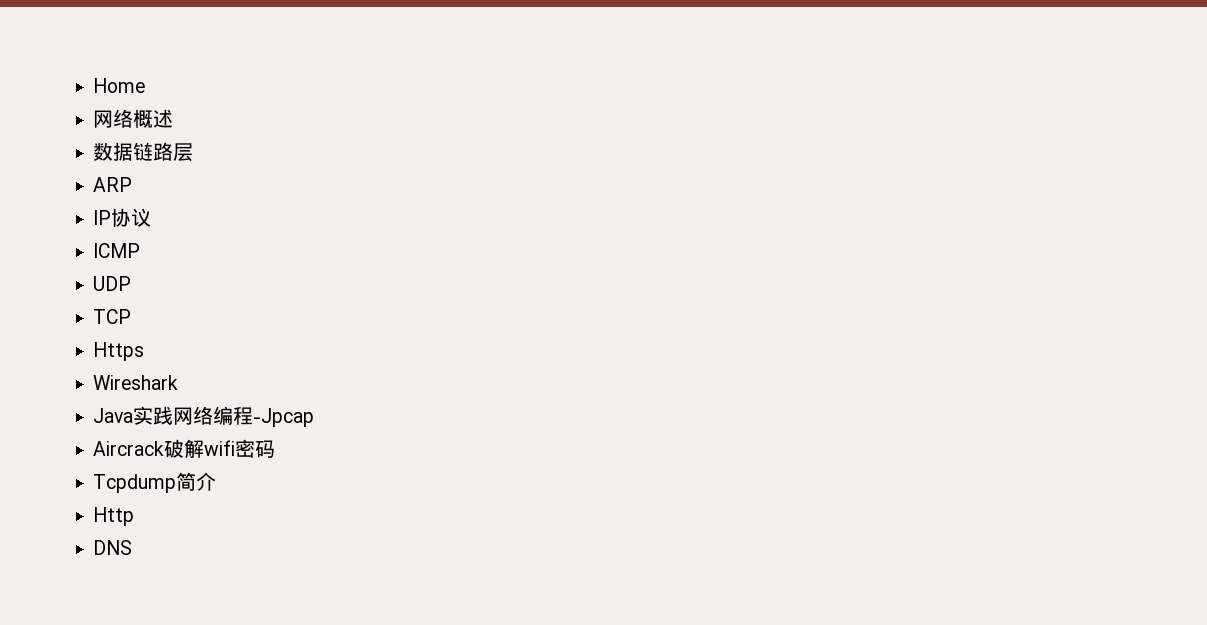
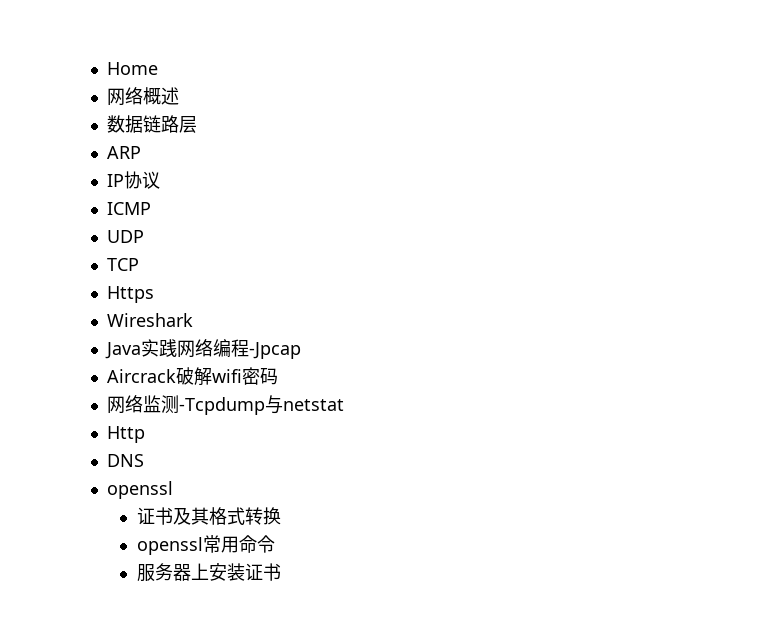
- Tcpdump简介
+ 网络监测-Tcpdump与netstat
  Http
  DNS
+ openssl
+ 证书及其格式转换
+ openssl常用命令
+ 服务器上安装证书

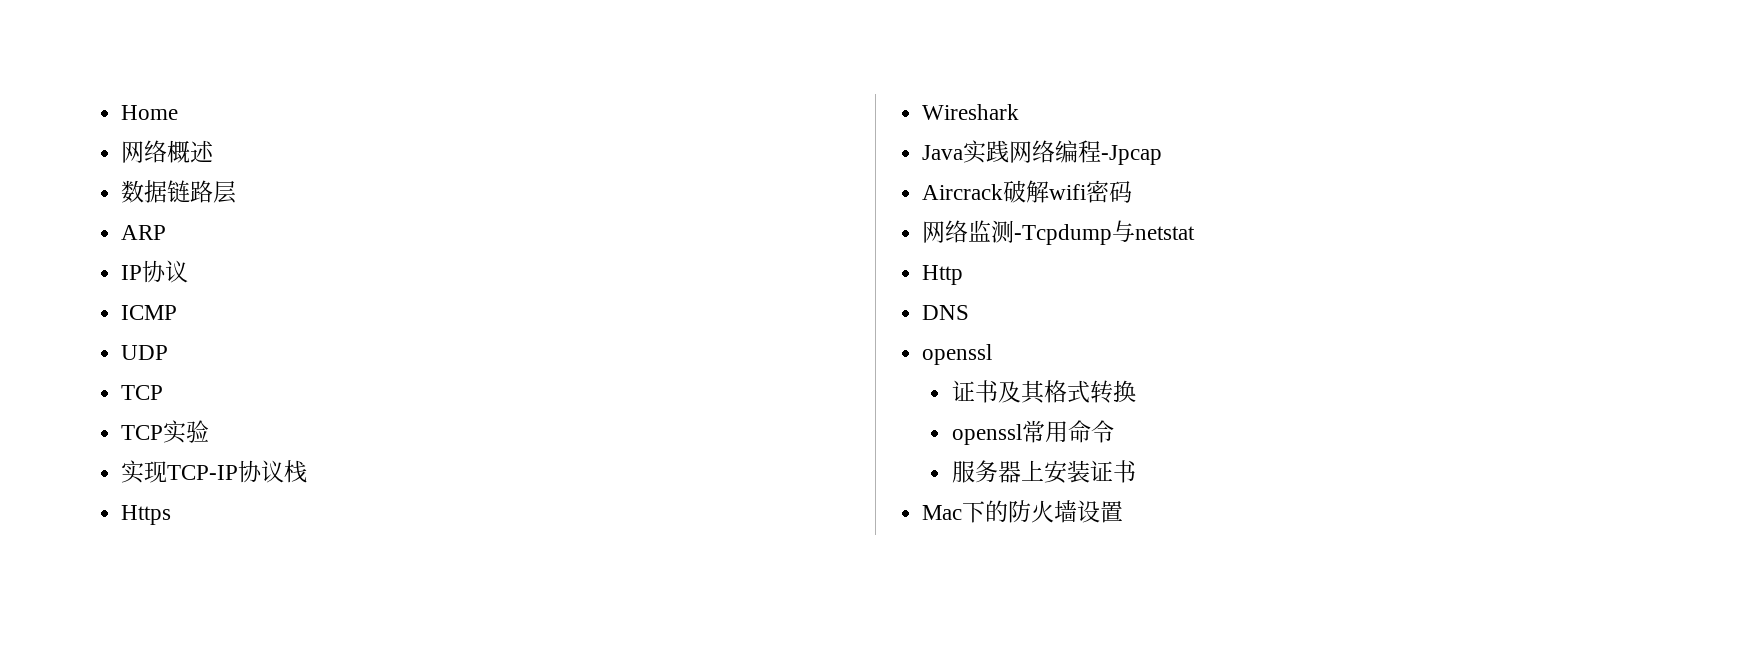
+ TCP实验
+ 实现TCP-IP协议栈
+ Mac下的防火墙设置

